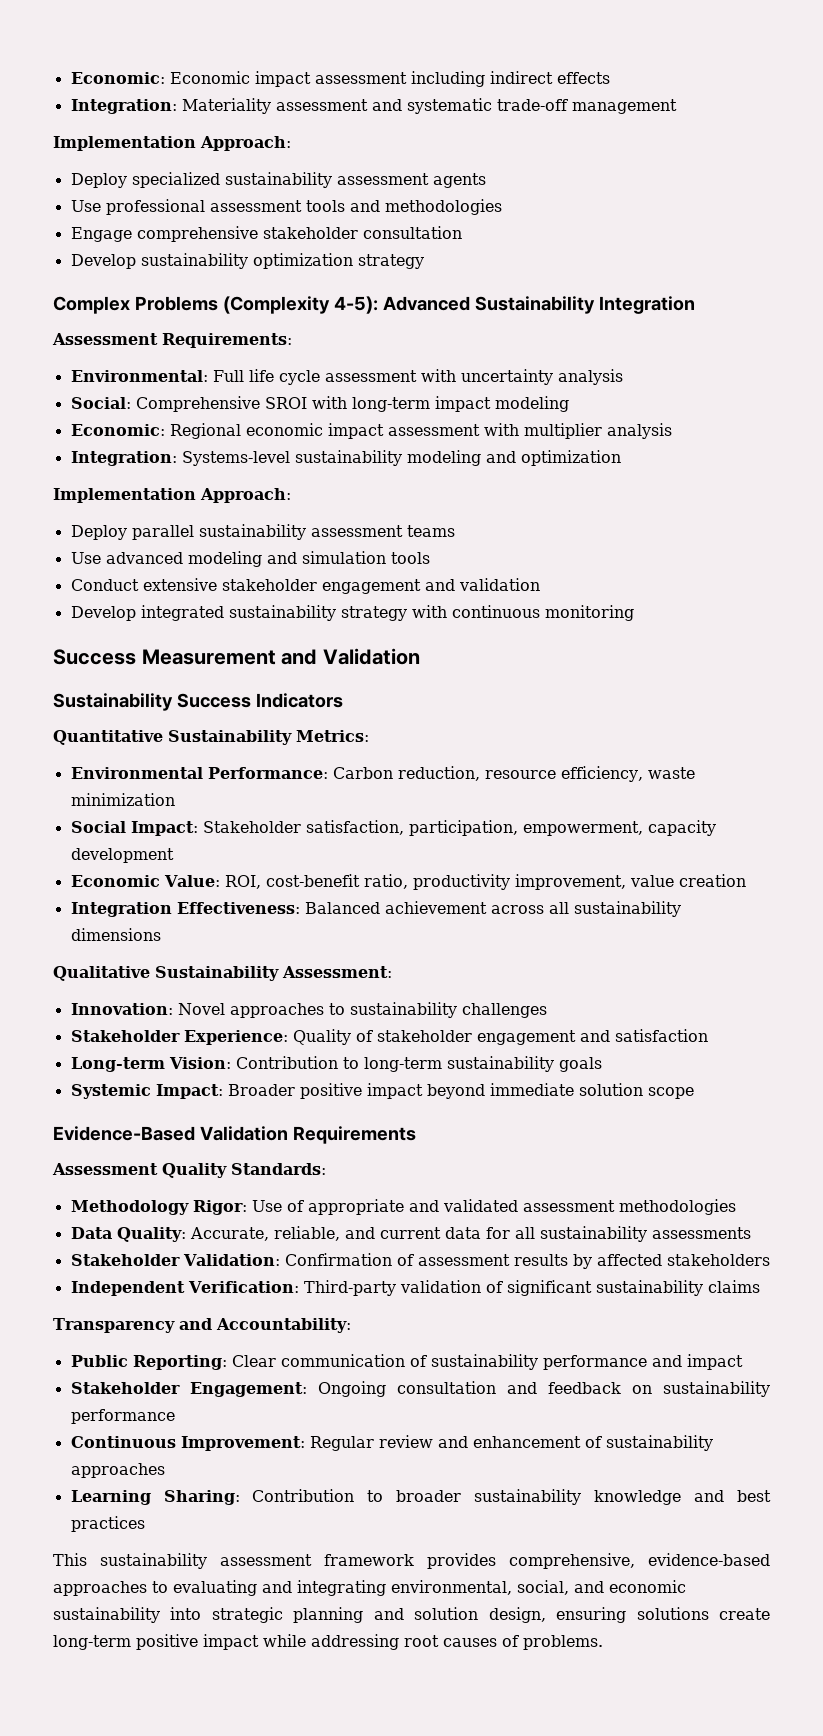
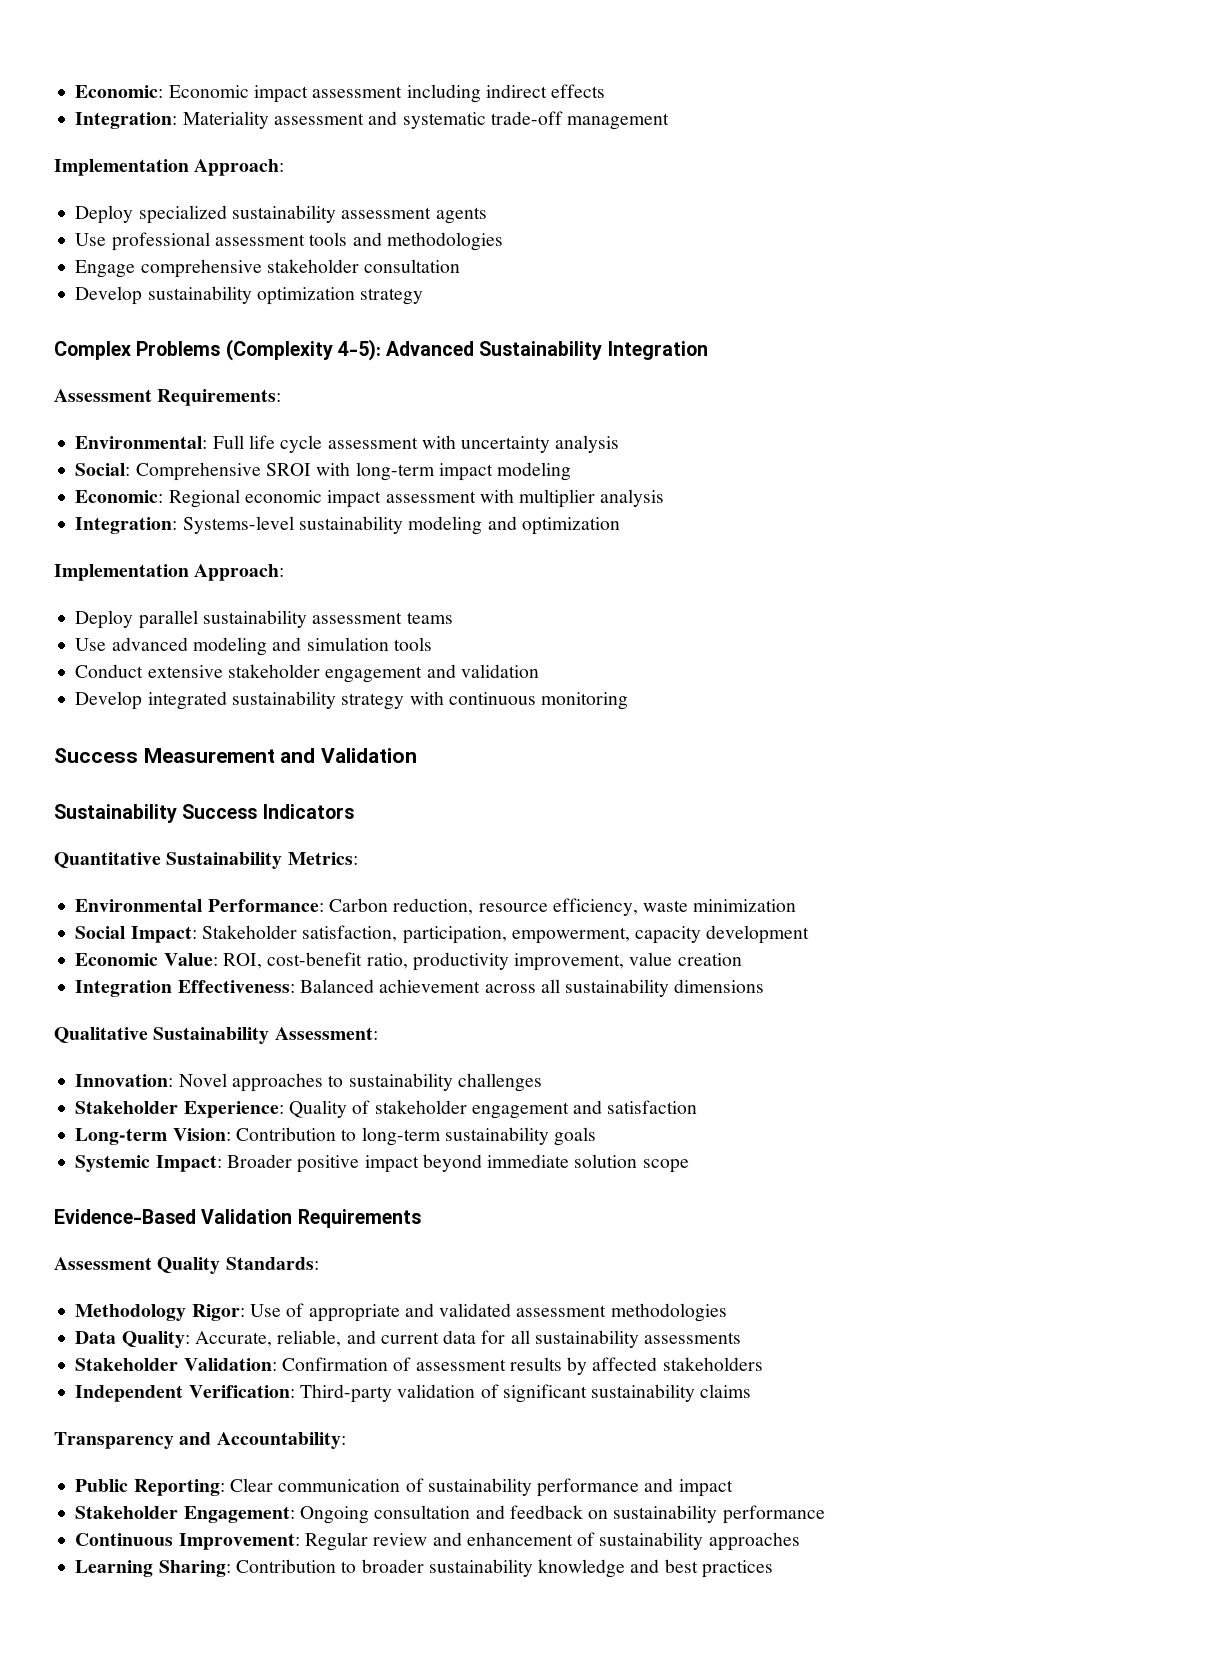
- This sustainability assessment framework provides comprehensive, evidence-based approaches to evaluating and integrating environmental, social, and economic sustainability into strategic planning and solution design, ensuring solutions create long-term positive impact while addressing root causes of problems.

